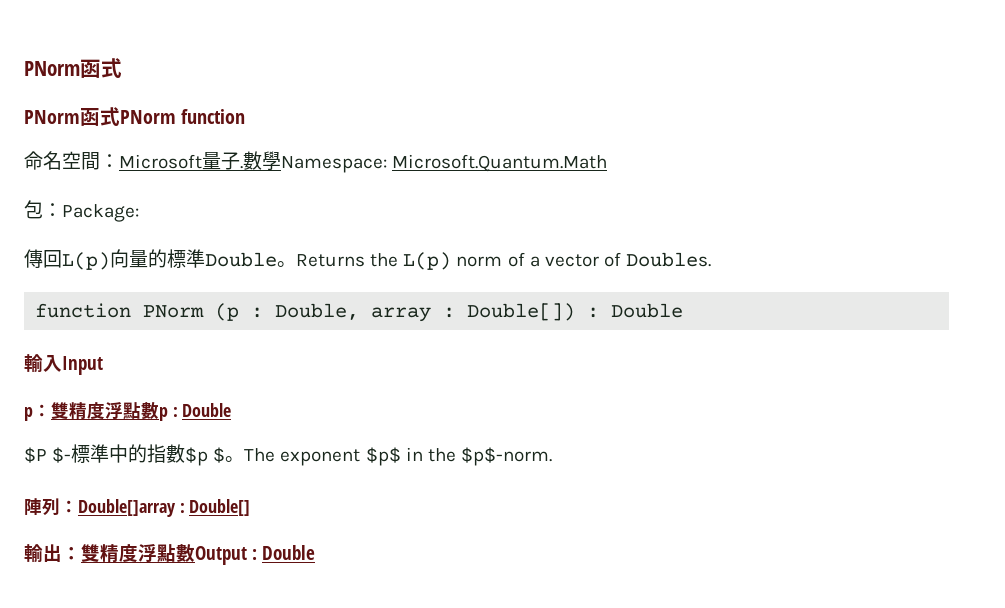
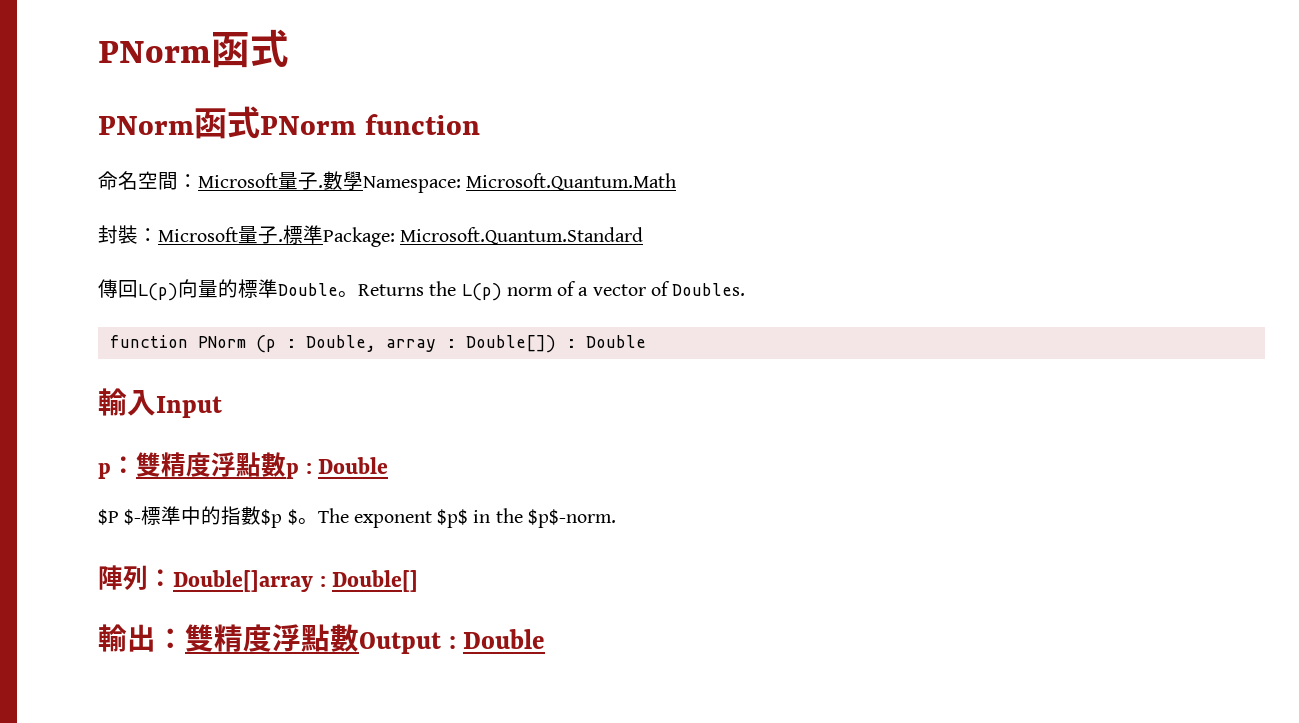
- 包：Package:
+ 封裝：Microsoft量子.標準Package: Microsoft.Quantum.Standard

